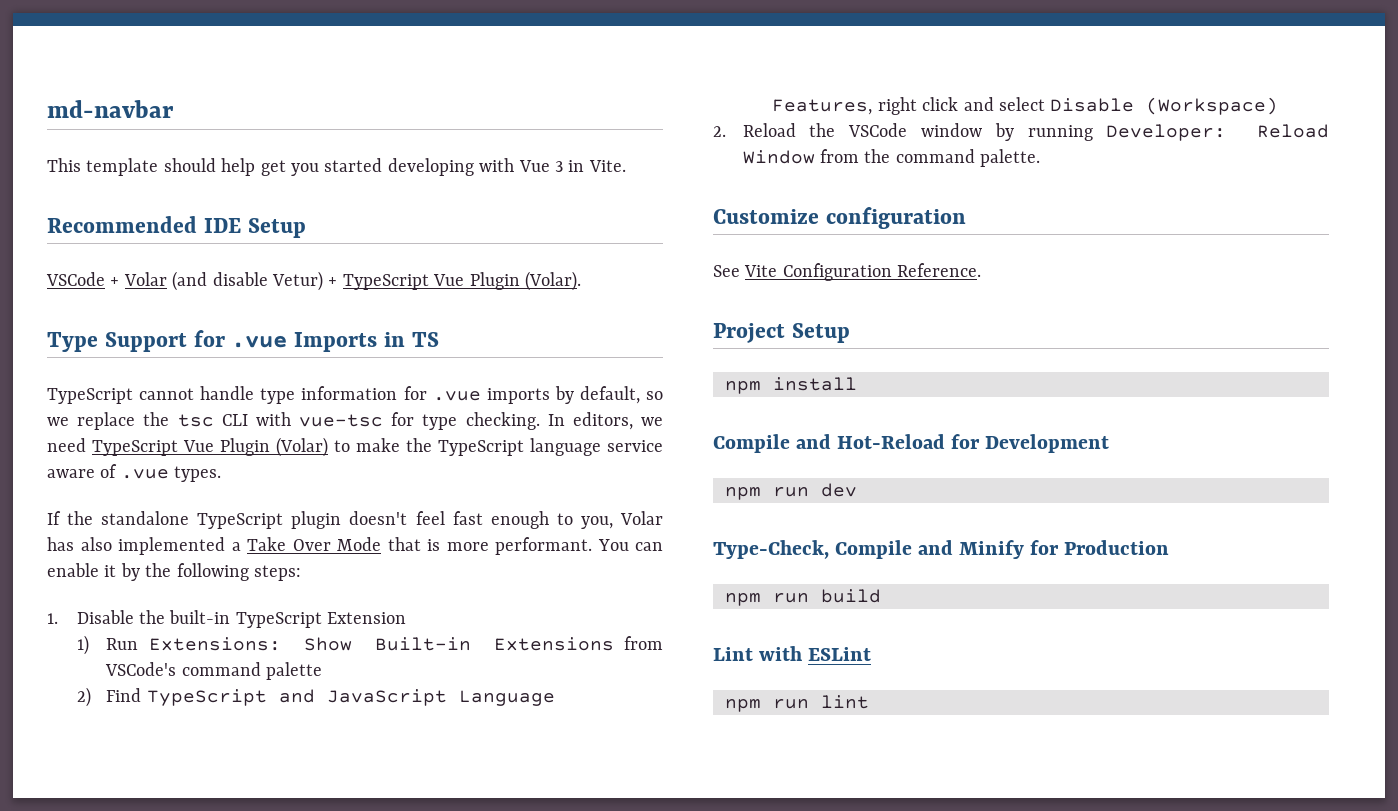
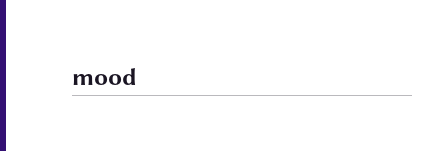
- md-navbar
- This template should help get you started developing with Vue 3 in Vite.
- Recommended IDE Setup
- VSCode + Volar (and disable Vetur) + TypeScript Vue Plugin (Volar).
- Type Support for .vue Imports in TS
- TypeScript cannot handle type information for .vue imports by default, so we replace the tsc CLI with vue-tsc for type checking. In editors, we need TypeScript Vue Plugin (Volar) to make the TypeScript language service aware of .vue types.
- If the standalone TypeScript plugin doesn't feel fast enough to you, Volar has also implemented a Take Over Mode that is more performant. You can enable it by the following steps:
- 1. Disable the built-in TypeScript Extension
- 1) Run Extensions: Show Built-in Extensions from VSCode's command palette
- 2) Find TypeScript and JavaScript Language Features, right click and select Disable (Workspace)
- 2. Reload the VSCode window by running Developer: Reload Window from the command palette.
- Customize configuration
- See Vite Configuration Reference.
- Project Setup
- npm install
- Compile and Hot-Reload for Development
- npm run dev
- Type-Check, Compile and Minify for Production
- npm run build
- Lint with ESLint
- npm run lint
+ mood

